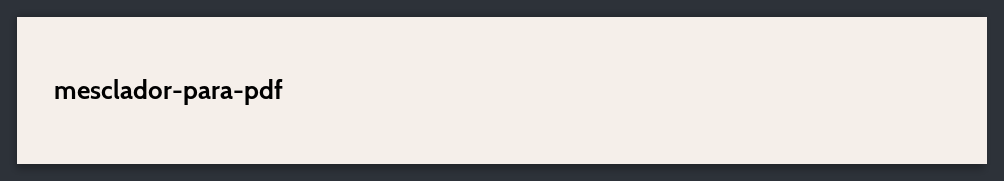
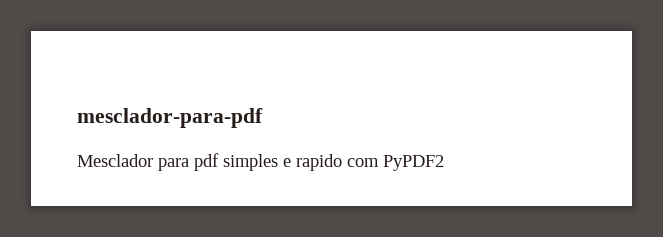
+ Mesclador para pdf simples e rapido com PyPDF2

